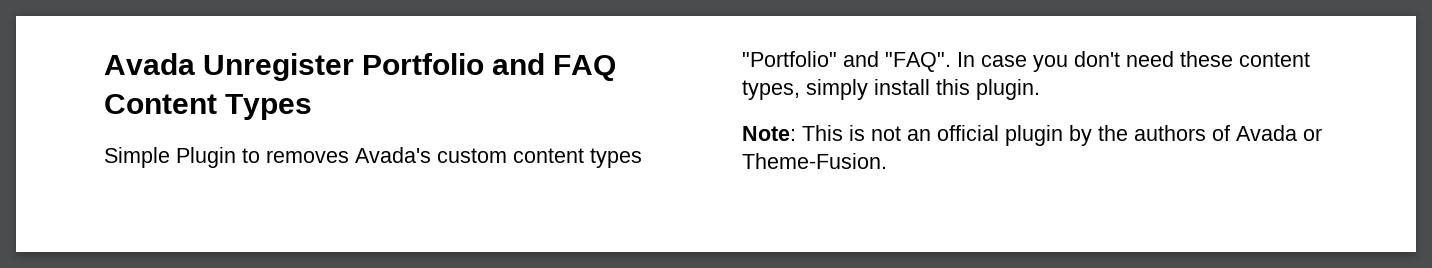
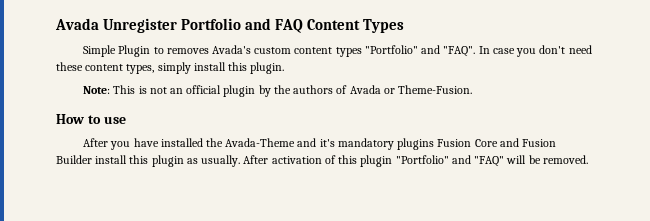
+ How to use
+ After you have installed the Avada-Theme and it's mandatory plugins Fusion Core and Fusion Builder install this plugin as usually. After activation of this plugin "Portfolio" and "FAQ" will be removed.

